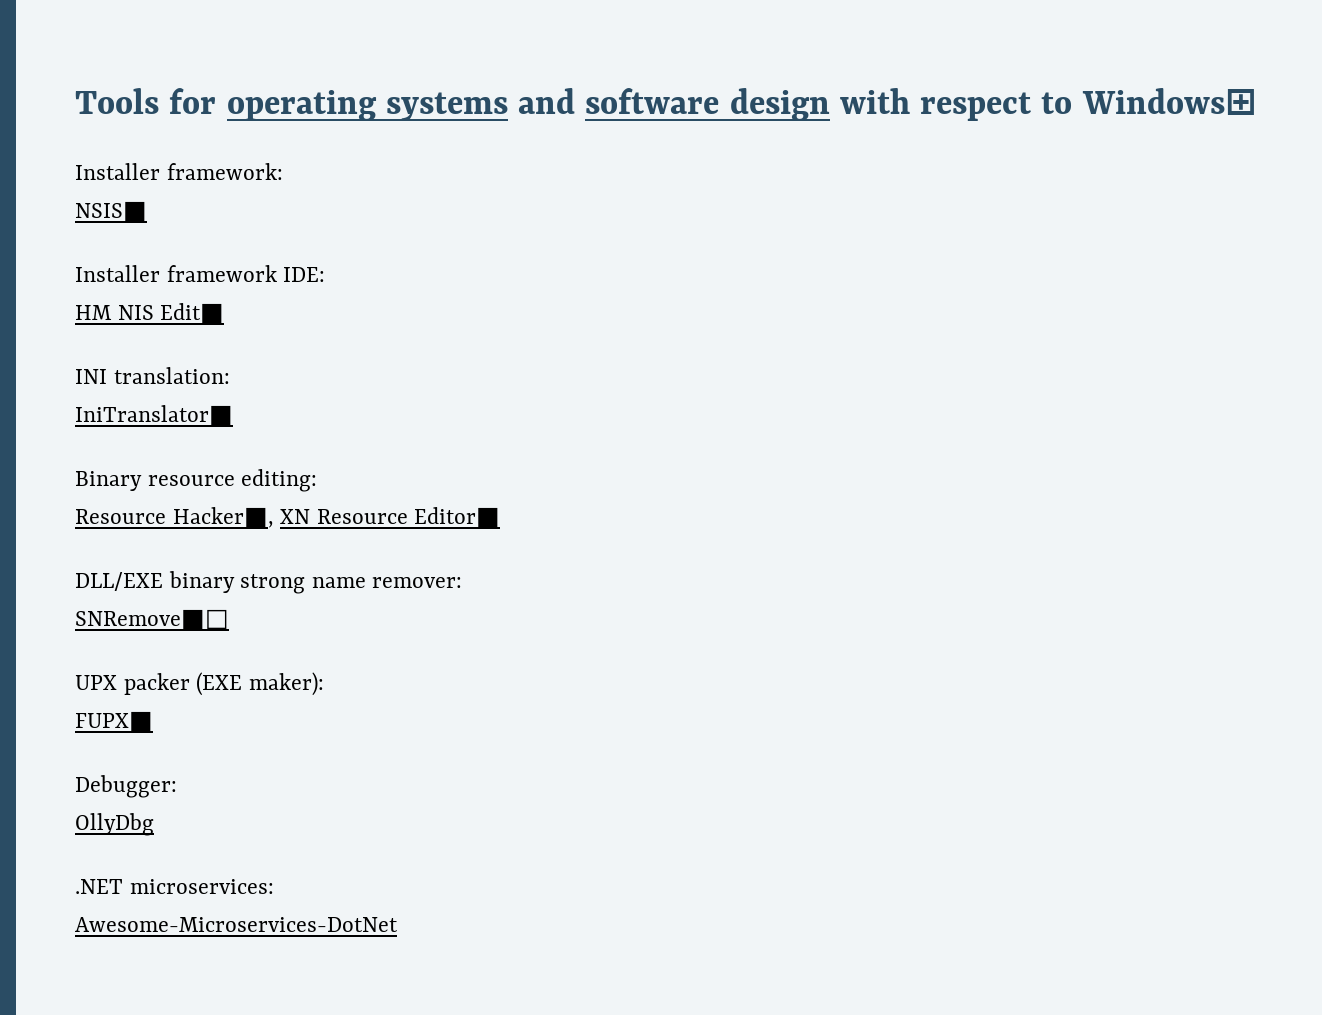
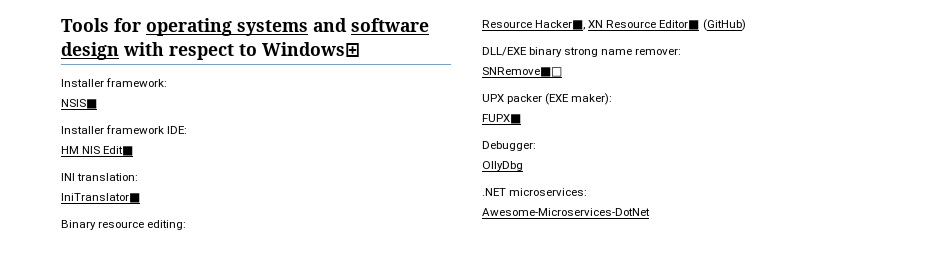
- Resource Hacker■, XN Resource Editor■
+ Resource Hacker■, XN Resource Editor■ (GitHub)

